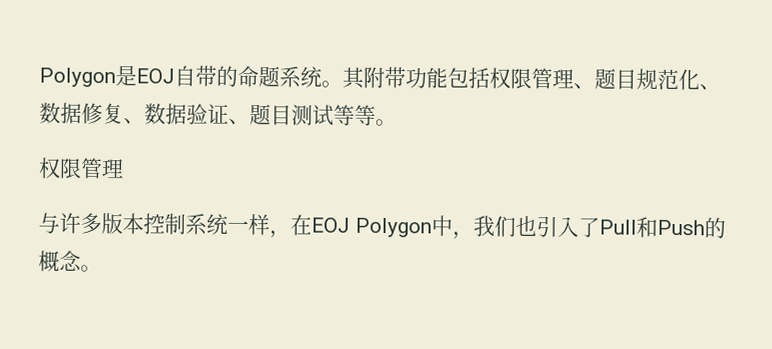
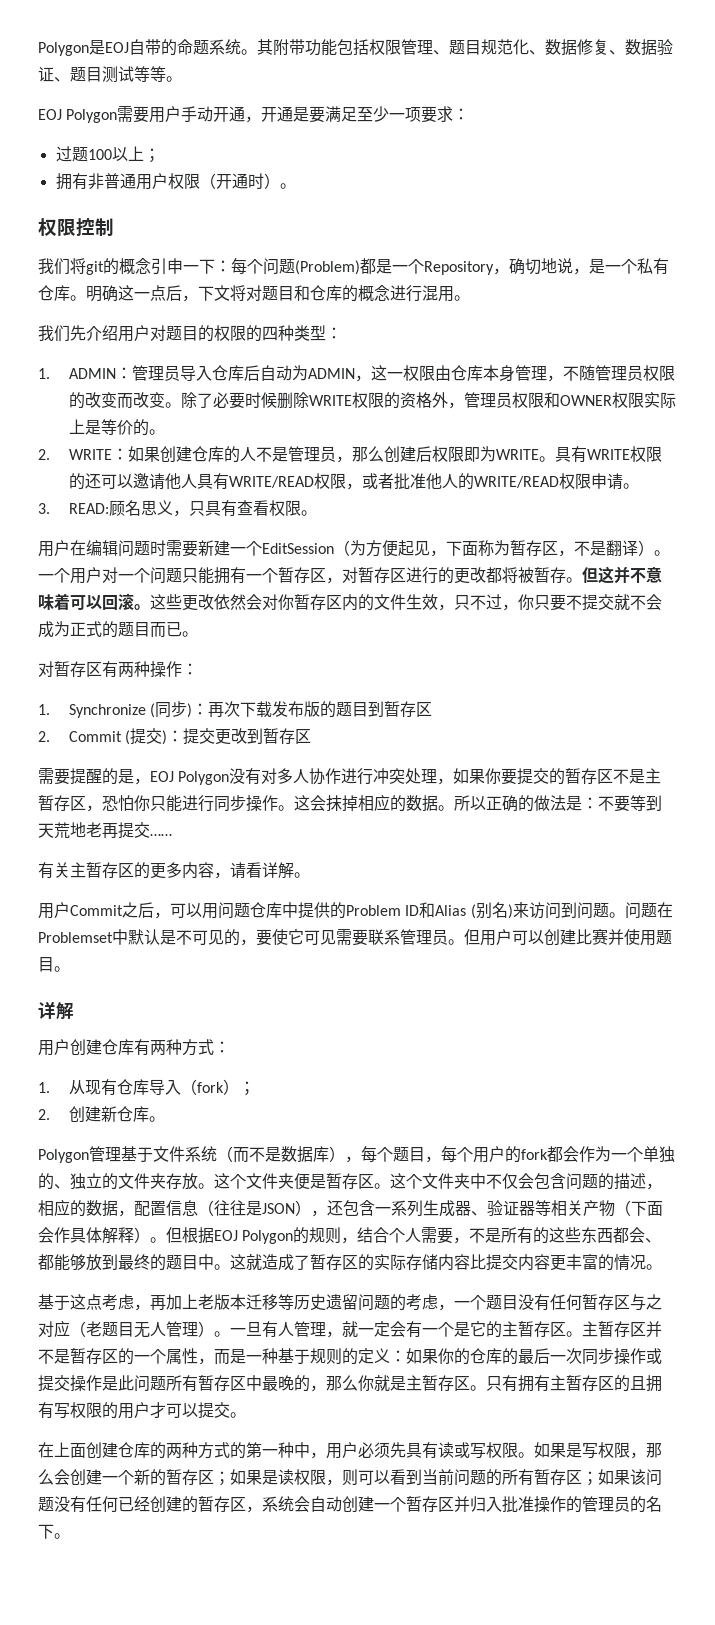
  其附带功能包括权限管理、题目规范化、数据修复、数据验证、题目测试等等。
- 权限管理
- 与许多版本控制系统一样，在EOJ Polygon中，我们也引入了Pull和Push的概念。
+ EOJ Polygon需要用户手动开通，开通是要满足至少一项要求：
+ 过题100以上；
+ 拥有非普通用户权限（开通时）。
+ 权限控制
+ 我们将git的概念引申一下：每个问题(Problem)都是一个Repository，确切地说，是一个私有仓库。明确这一点后，下文将对题目和仓库的概念进行混用。
+ 我们先介绍用户对题目的权限的四种类型：
+ 1. ADMIN：管理员导入仓库后自动为ADMIN，这一权限由仓库本身管理，不随管理员权限的改变而改变。除了必要时候删除WRITE权限的资格外，管理员权限和OWNER权限实际上是等价的。
+ 2. WRITE：如果创建仓库的人不是管理员，那么创建后权限即为WRITE。具有WRITE权限的还可以邀请他人具有WRITE/READ权限，或者批准他人的WRITE/READ权限申请。
+ 3. READ:顾名思义，只具有查看权限。
+ 用户在编辑问题时需要新建一个EditSession（为方便起见，下面称为暂存区，不是翻译）。一个用户对一个问题只能拥有一个暂存区，对暂存区进行的更改都将被暂存。但这并不意味着可以回滚。这些更改依然会对你暂存区内的文件生效，只不过，你只要不提交就不会成为正式的题目而已。
+ 对暂存区有两种操作：
+ 1. Synchronize (同步)：再次下载发布版的题目到暂存区
+ 2. Commit (提交)：提交更改到暂存区
+ 需要提醒的是，EOJ Polygon没有对多人协作进行冲突处理，如果你要提交的暂存区不是主暂存区，恐怕你只能进行同步操作。这会抹掉相应的数据。所以正确的做法是：不要等到天荒地老再提交……
+ 有关主暂存区的更多内容，请看详解。
+ 用户Commit之后，可以用问题仓库中提供的Problem ID和Alias (别名)来访问到问题。问题在Problemset中默认是不可见的，要使它可见需要联系管理员。但用户可以创建比赛并使用题目。
+ 详解
+ 用户创建仓库有两种方式：
+ 1.从现有仓库导入（fork）；
+ 2.创建新仓库。
+ Polygon管理基于文件系统（而不是数据库），每个题目，每个用户的fork都会作为一个单独的、独立的文件夹存放。这个文件夹便是暂存区。这个文件夹中不仅会包含问题的描述，相应的数据，配置信息（往往是JSON），还包含一系列生成器、验证器等相关产物（下面会作具体解释）。但根据EOJ Polygon的规则，结合个人需要，不是所有的这些东西都会、都能够放到最终的题目中。这就造成了暂存区的实际存储内容比提交内容更丰富的情况。
+ 基于这点考虑，再加上老版本迁移等历史遗留问题的考虑，一个题目没有任何暂存区与之对应（老题目无人管理）。一旦有人管理，就一定会有一个是它的主暂存区。主暂存区并不是暂存区的一个属性，而是一种基于规则的定义：如果你的仓库的最后一次同步操作或提交操作是此问题所有暂存区中最晚的，那么你就是主暂存区。只有拥有主暂存区的且拥有写权限的用户才可以提交。
+ 在上面创建仓库的两种方式的第一种中，用户必须先具有读或写权限。如果是写权限，那么会创建一个新的暂存区；如果是读权限，则可以看到当前问题的所有暂存区；如果该问题没有任何已经创建的暂存区，系统会自动创建一个暂存区并归入批准操作的管理员的名下。

